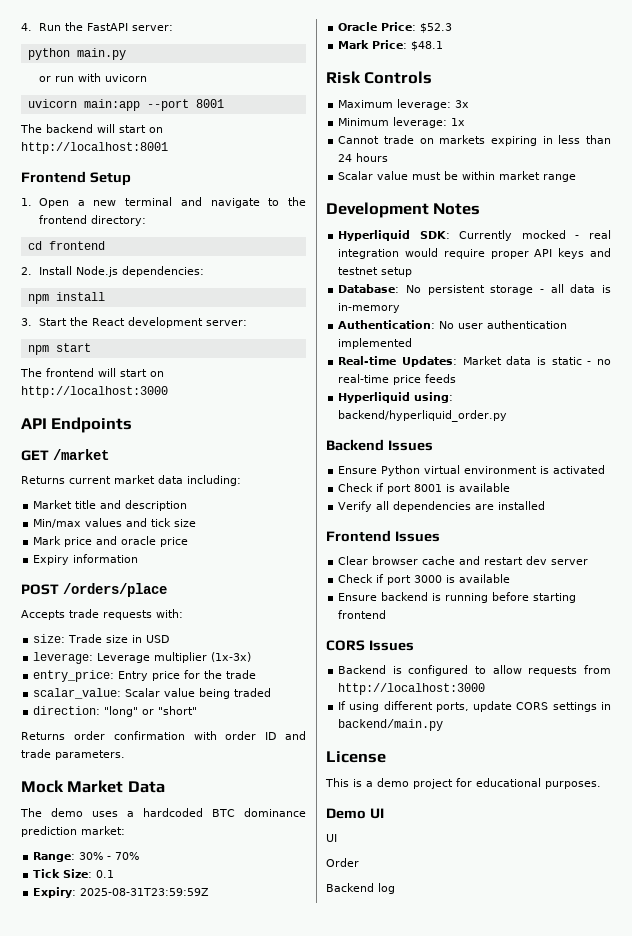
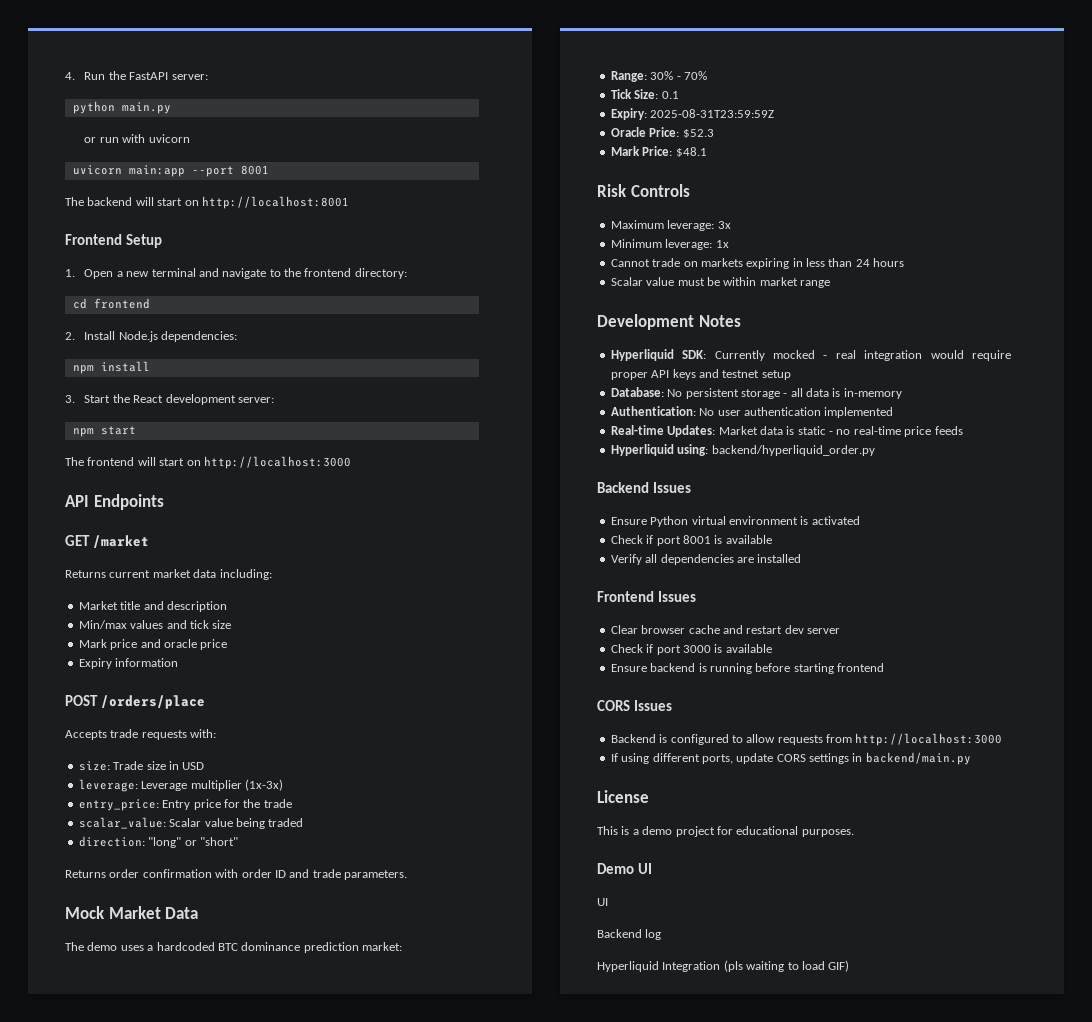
- Order
+ Hyperliquid Integration (pls waiting to load GIF)

